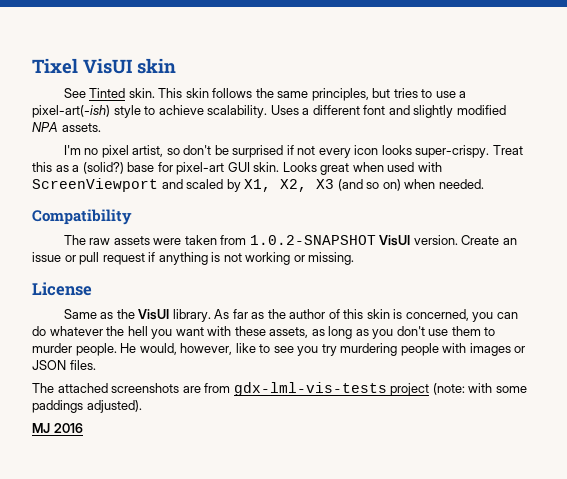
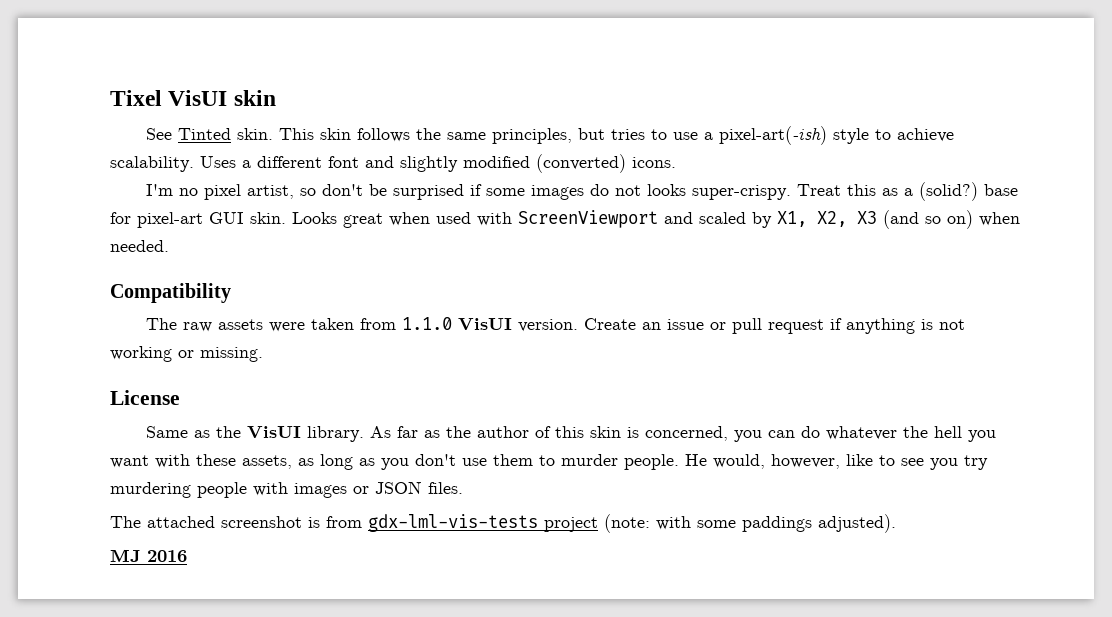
- Uses a different font and slightly modified NPA assets.
+ Uses a different font and slightly modified (converted) icons.
- I'm no pixel artist, so don't be surprised if not every icon looks super-crispy.
+ I'm no pixel artist, so don't be surprised if some images do not looks super-crispy.
- The raw assets were taken from 1.0.2-SNAPSHOT VisUI version.
+ The raw assets were taken from 1.1.0 VisUI version.
- The attached screenshots are from gdx-lml-vis-tests project (note: with some paddings adjusted).
+ The attached screenshot is from gdx-lml-vis-tests project (note: with some paddings adjusted).

